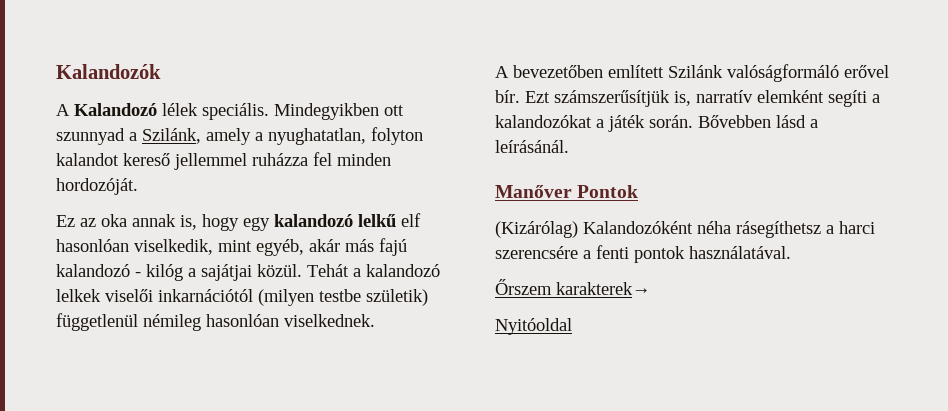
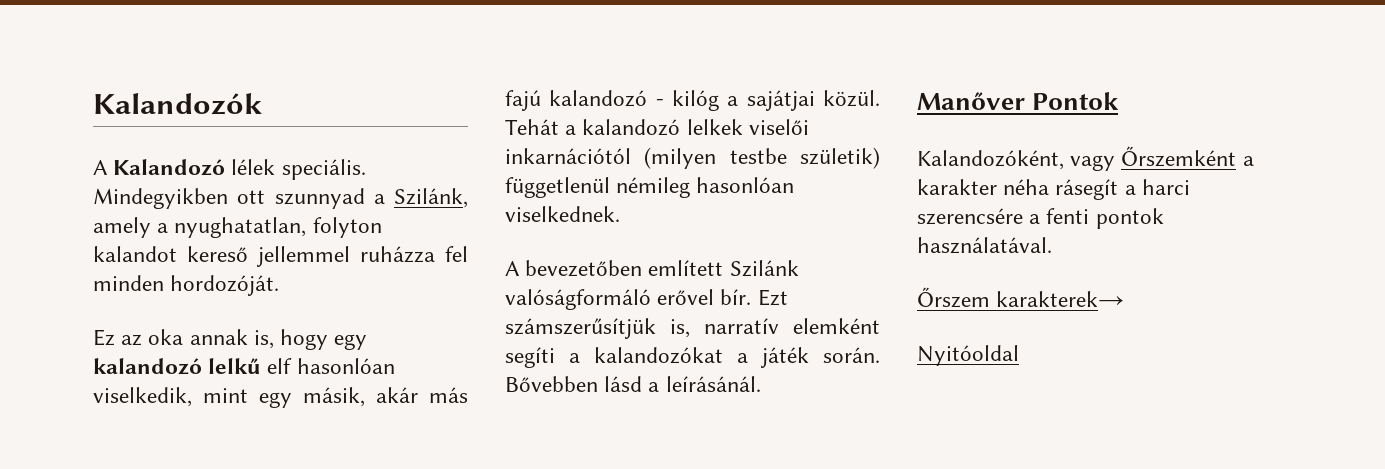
- Ez az oka annak is, hogy egy kalandozó lelkű elf hasonlóan viselkedik, mint egyéb, akár más fajú kalandozó - kilóg a sajátjai közül.
+ Ez az oka annak is, hogy egy kalandozó lelkű elf hasonlóan viselkedik, mint egy másik, akár más fajú kalandozó - kilóg a sajátjai közül.
- (Kizárólag) Kalandozóként néha rásegíthetsz a harci szerencsére a fenti pontok használatával.
+ Kalandozóként, vagy Őrszemként a karakter néha rásegít a harci szerencsére a fenti pontok használatával.

